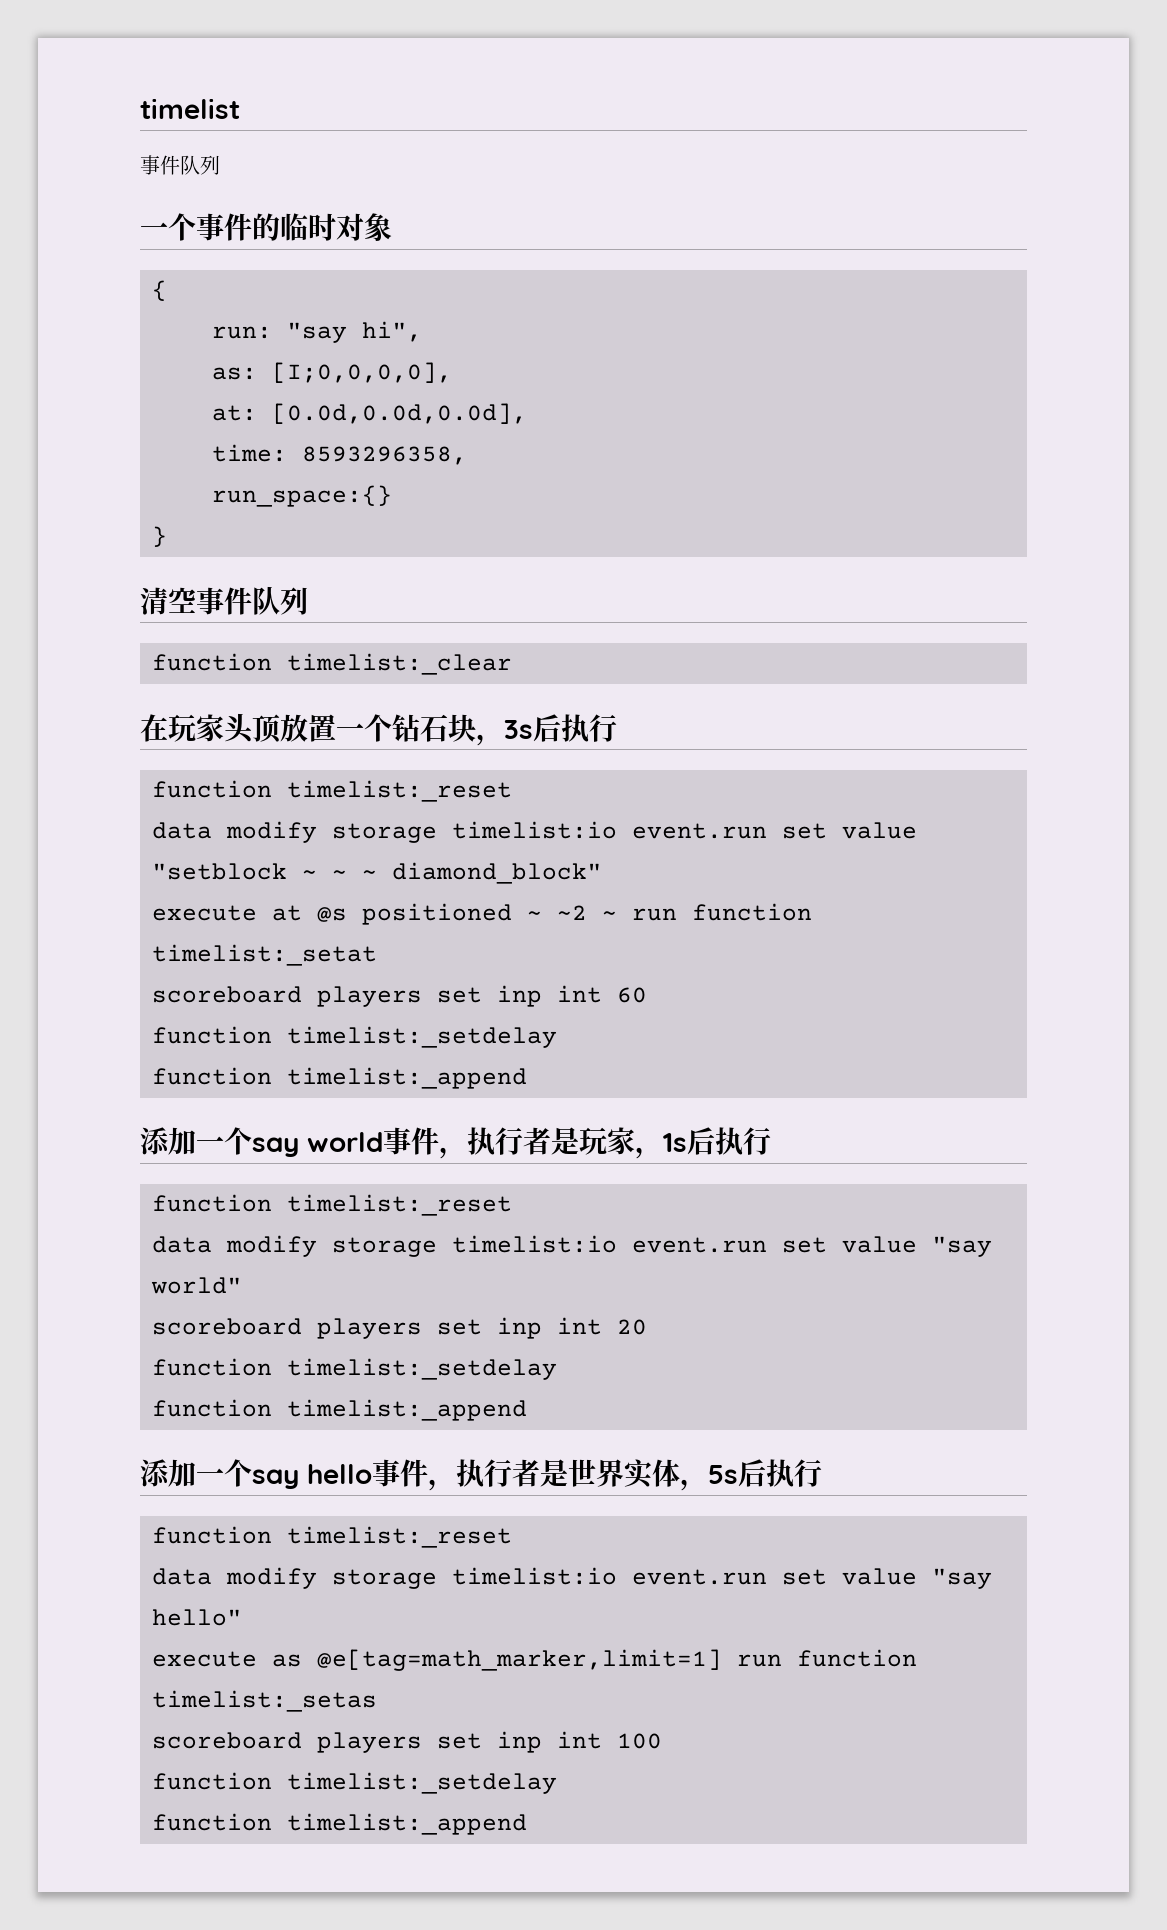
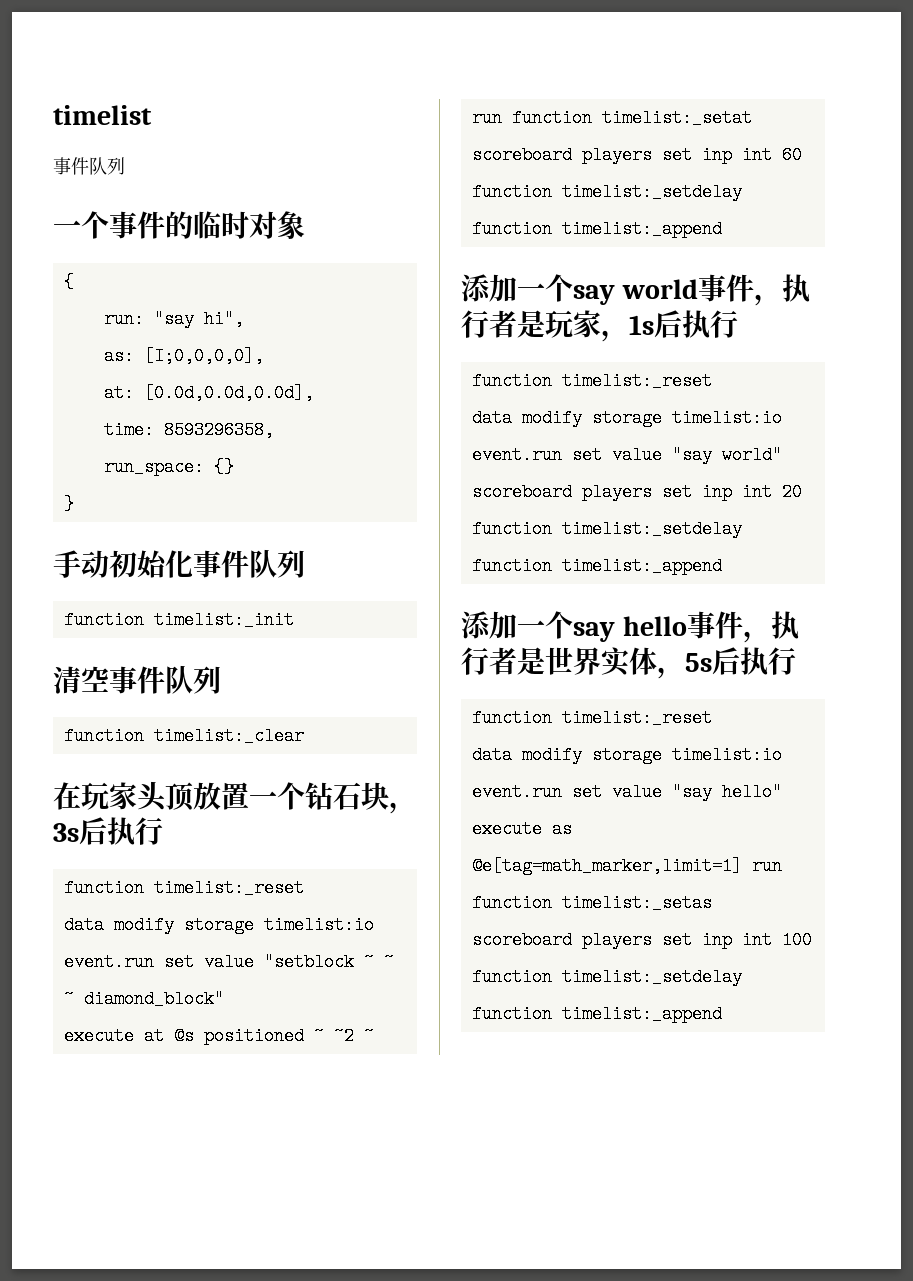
- run_space:{}
+ run_space: {}
+ 手动初始化事件队列
+ function timelist:_init

